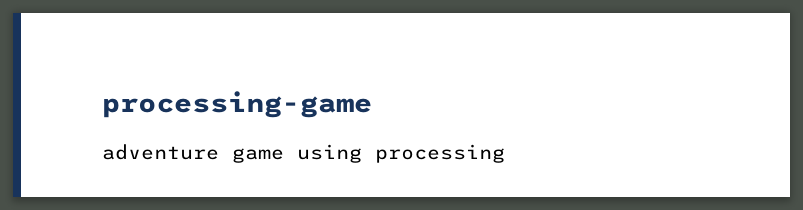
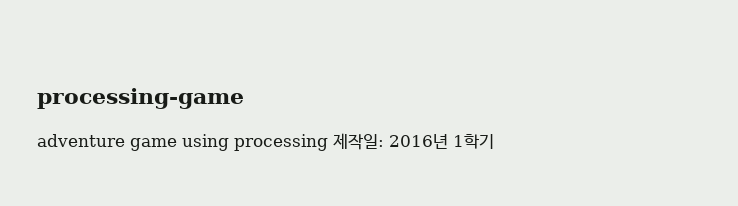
- adventure game using processing
+ adventure game using processing 제작일: 2016년 1학기

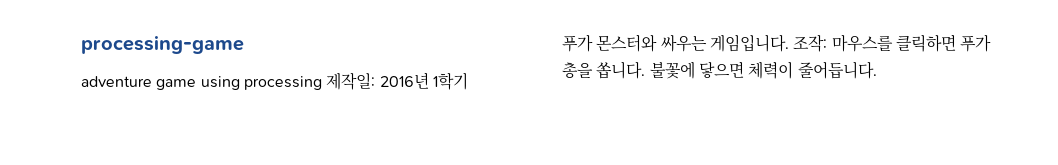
+ 푸가 몬스터와 싸우는 게임입니다. 조작: 마우스를 클릭하면 푸가 총을 쏩니다. 불꽃에 닿으면 체력이 줄어듭니다.

